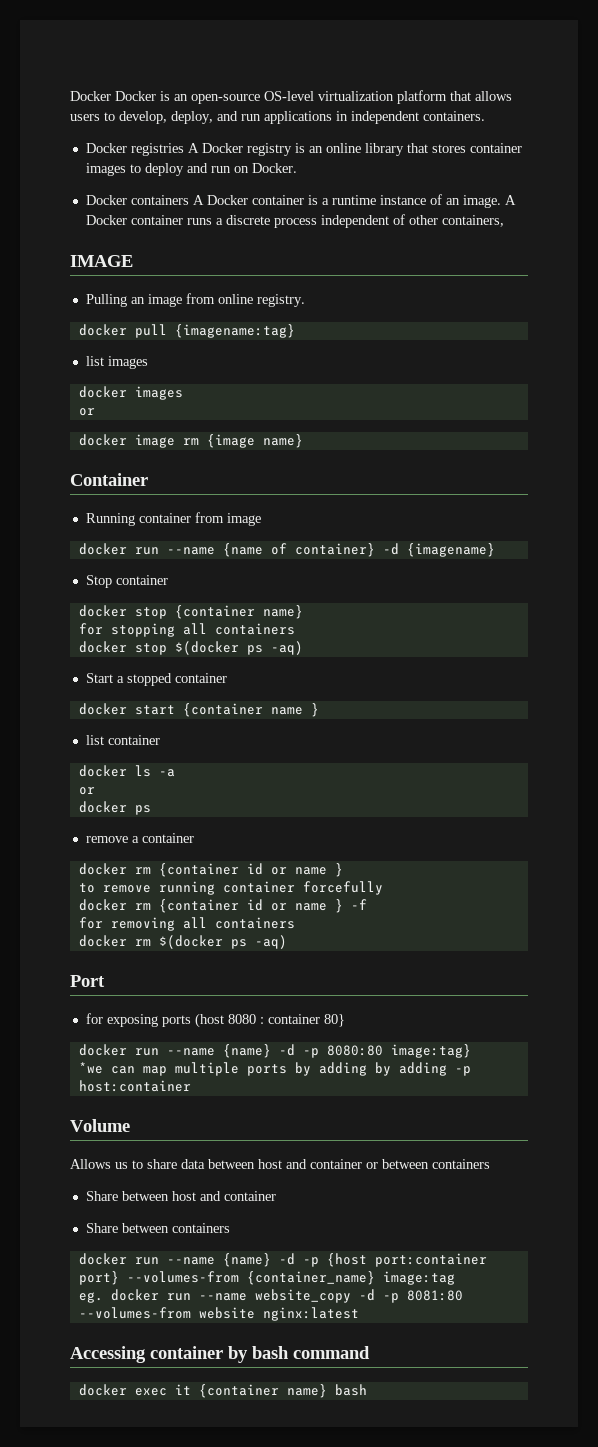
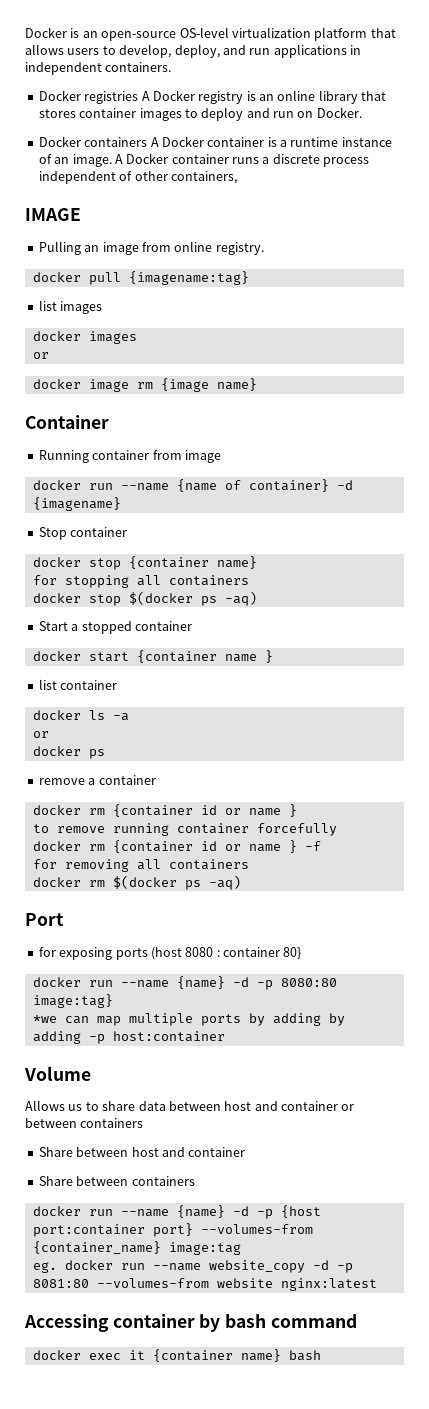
- Docker Docker is an open-source OS-level virtualization platform that allows users to develop, deploy, and run applications in independent containers.
+ Docker is an open-source OS-level virtualization platform that allows users to develop, deploy, and run applications in independent containers.

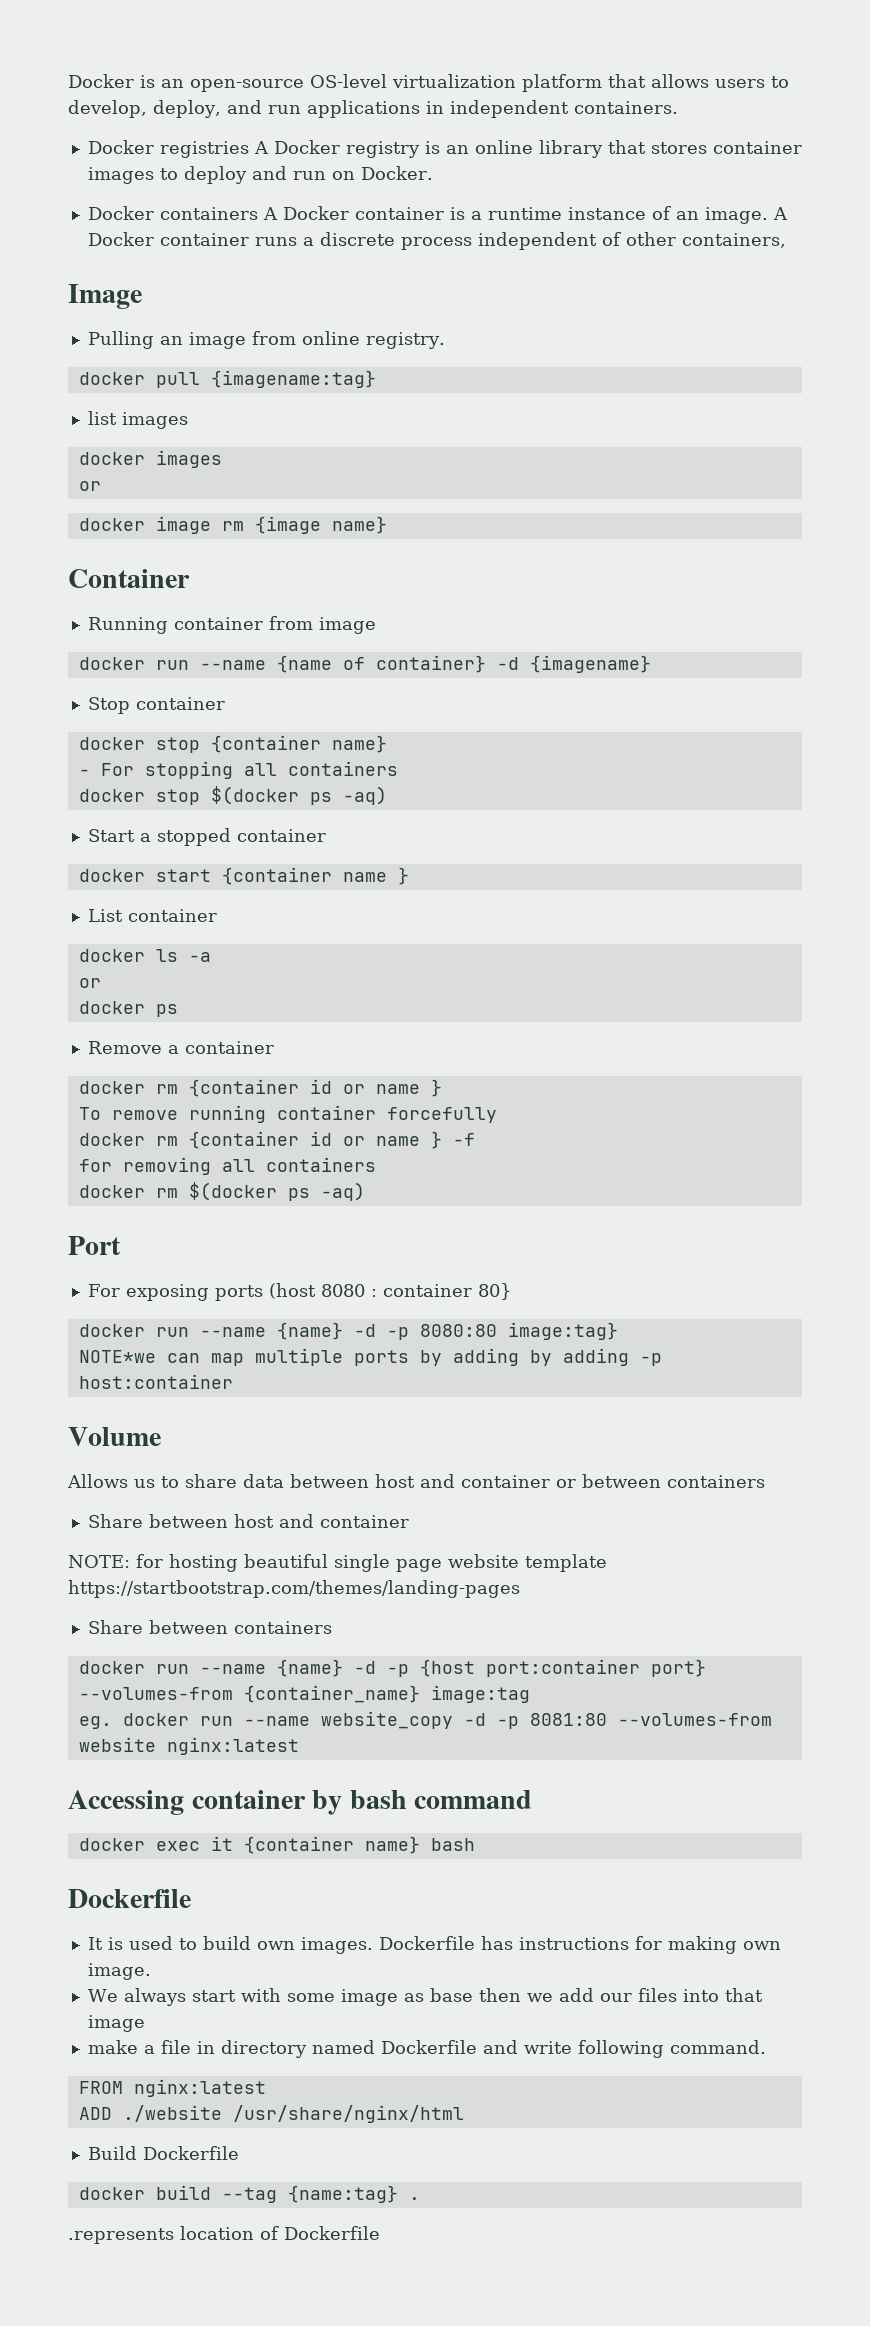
- IMAGE
+ Image
- for stopping all containers
+ - For stopping all containers
- list container
+ List container
- remove a container
+ Remove a container
- to remove running container forcefully
+ To remove running container forcefully
- for exposing ports (host 8080 : container 80}
+ For exposing ports (host 8080 : container 80}
- *we can map multiple ports by adding by adding -p host:container
+ NOTE*we can map multiple ports by adding by adding -p host:container
+ NOTE: for hosting beautiful single page website template https://startbootstrap.com/themes/landing-pages
  docker exec it {container name} bash
+ Dockerfile
+ It is used to build own images. Dockerfile has instructions for making own image.
+ We always start with some image as base then we add our files into that image
+ make a file in directory named Dockerfile and write following command.
+ FROM nginx:latest
+ ADD ./website /usr/share/nginx/html
+ Build Dockerfile
+ docker build --tag {name:tag} .
+ .represents location of Dockerfile

